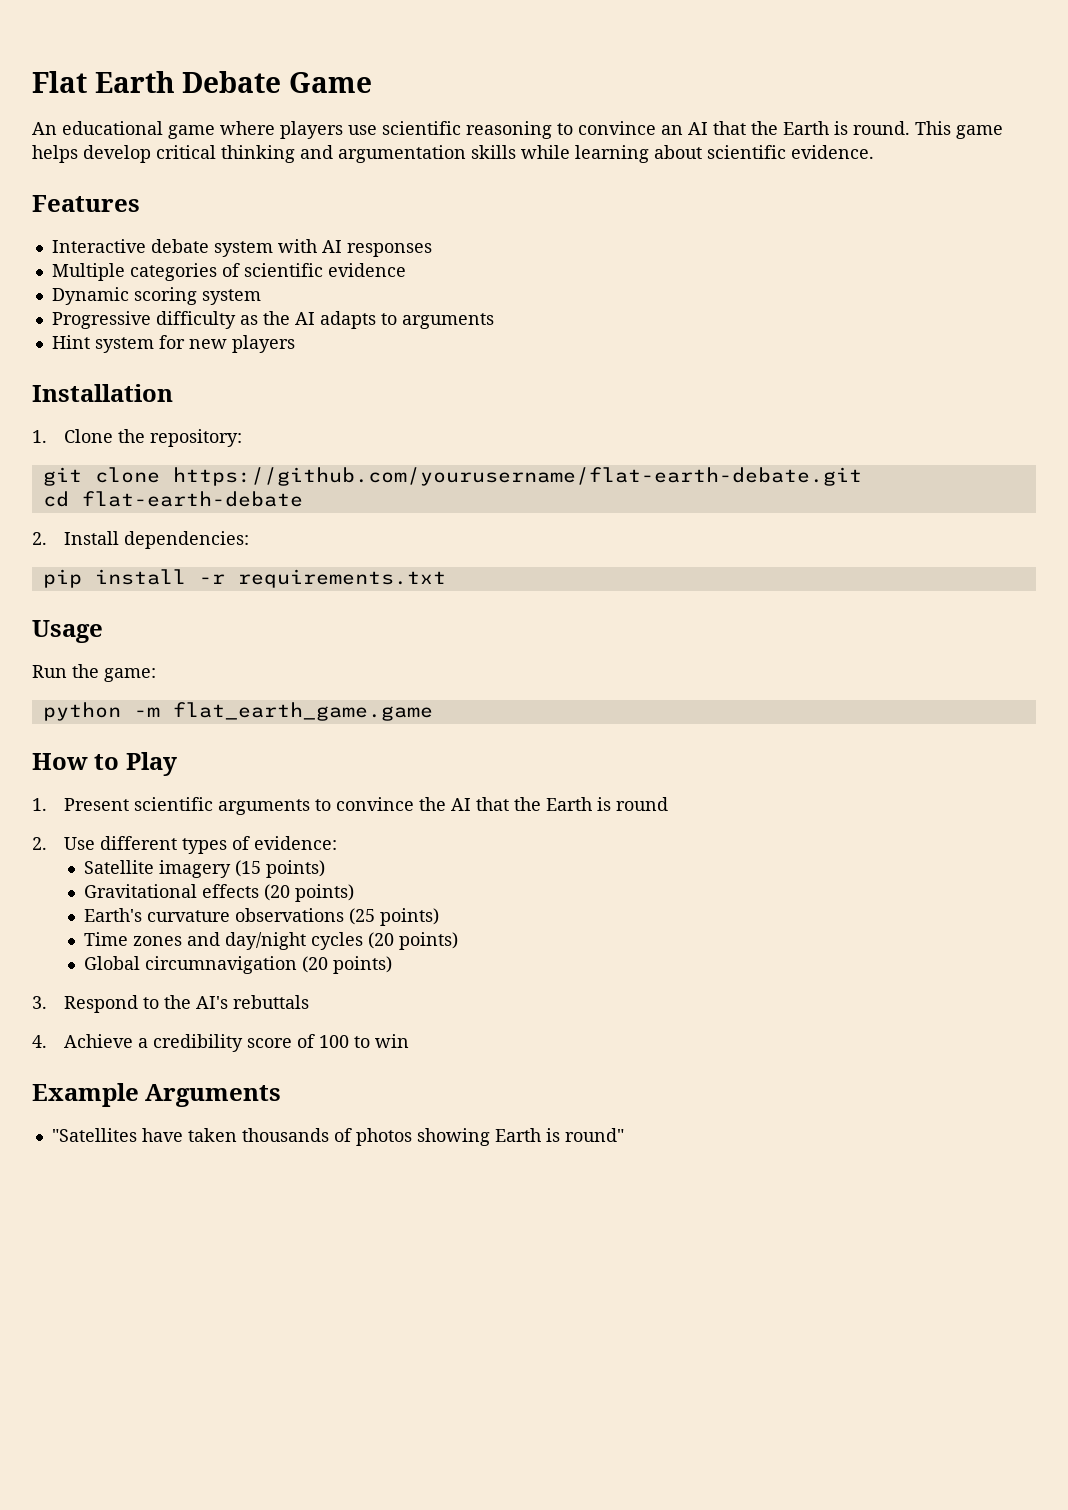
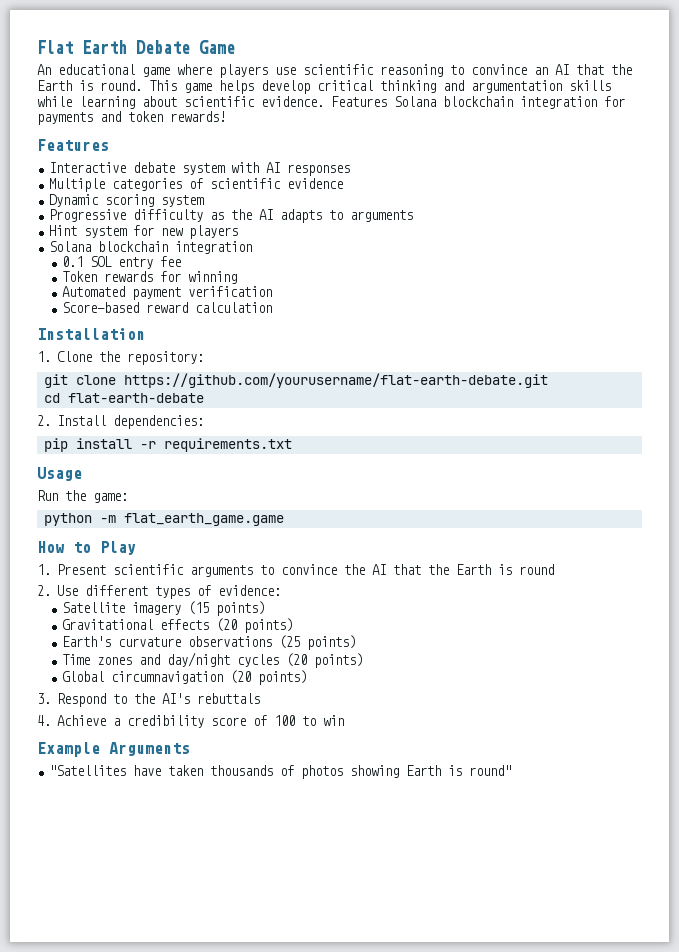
+ Features Solana blockchain integration for payments and token rewards!
  Hint system for new players
+ Solana blockchain integration
+ 0.1 SOL entry fee
+ Token rewards for winning
+ Automated payment verification
+ Score-based reward calculation

